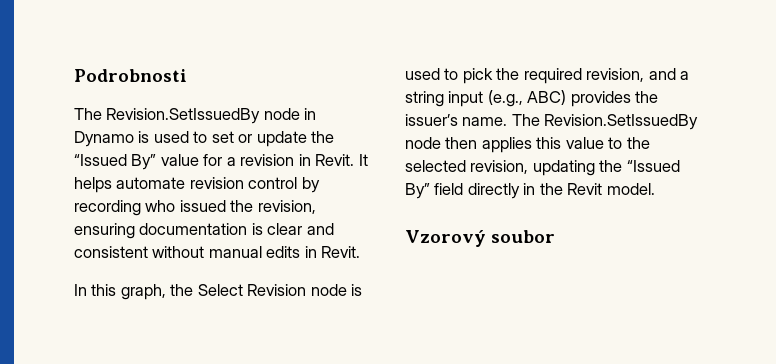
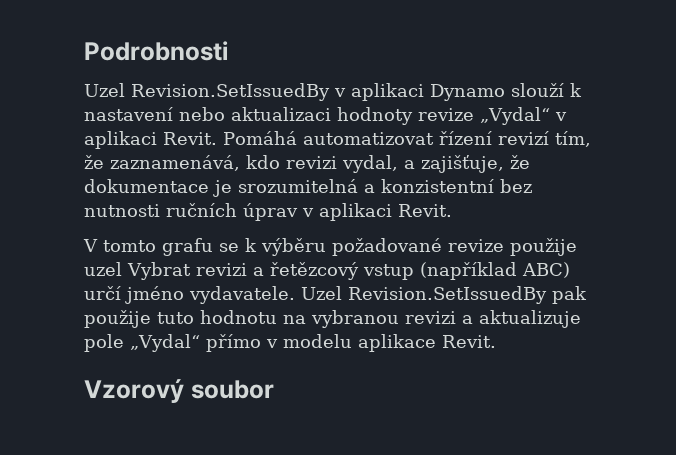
- The Revision.SetIssuedBy node in Dynamo is used to set or update the “Issued By” value for a revision in Revit. It helps automate revision control by recording who issued the revision, ensuring documentation is clear and consistent without manual edits in Revit.
- In this graph, the Select Revision node is used to pick the required revision, and a string input (e.g., ABC) provides the issuer’s name. The Revision.SetIssuedBy node then applies this value to the selected revision, updating the “Issued By” field directly in the Revit model.
+ Uzel Revision.SetIssuedBy v aplikaci Dynamo slouží k nastavení nebo aktualizaci hodnoty revize „Vydal“ v aplikaci Revit. Pomáhá automatizovat řízení revizí tím, že zaznamenává, kdo revizi vydal, a zajišťuje, že dokumentace je srozumitelná a konzistentní bez nutnosti ručních úprav v aplikaci Revit.
+ V tomto grafu se k výběru požadované revize použije uzel Vybrat revizi a řetězcový vstup (například ABC) určí jméno vydavatele. Uzel Revision.SetIssuedBy pak použije tuto hodnotu na vybranou revizi a aktualizuje pole „Vydal“ přímo v modelu aplikace Revit.

